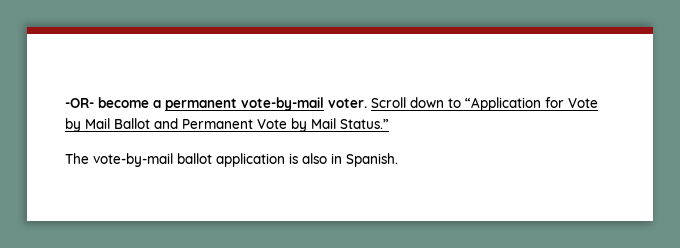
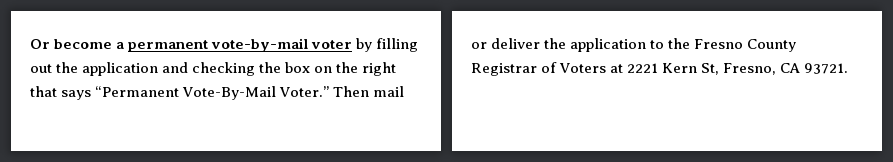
- -OR- become a permanent vote-by-mail voter. Scroll down to “Application for Vote by Mail Ballot and Permanent Vote by Mail Status.”
- The vote-by-mail ballot application is also in Spanish.
+ Or become a permanent vote-by-mail voter by filling out the application and checking the box on the right that says “Permanent Vote-By-Mail Voter.” Then mail or deliver the application to the Fresno County Registrar of Voters at 2221 Kern St, Fresno, CA 93721.

